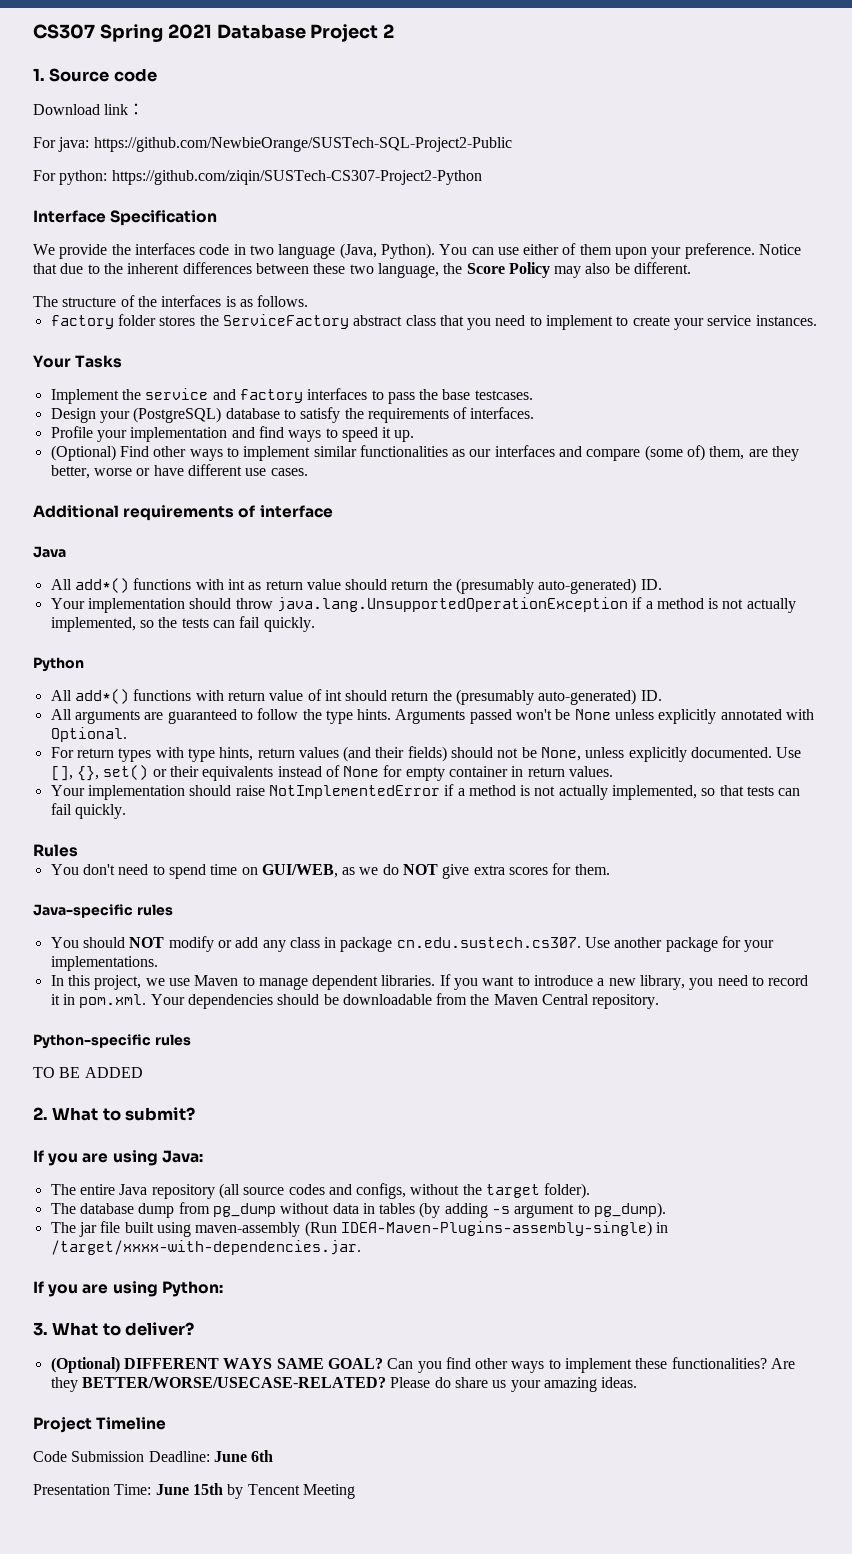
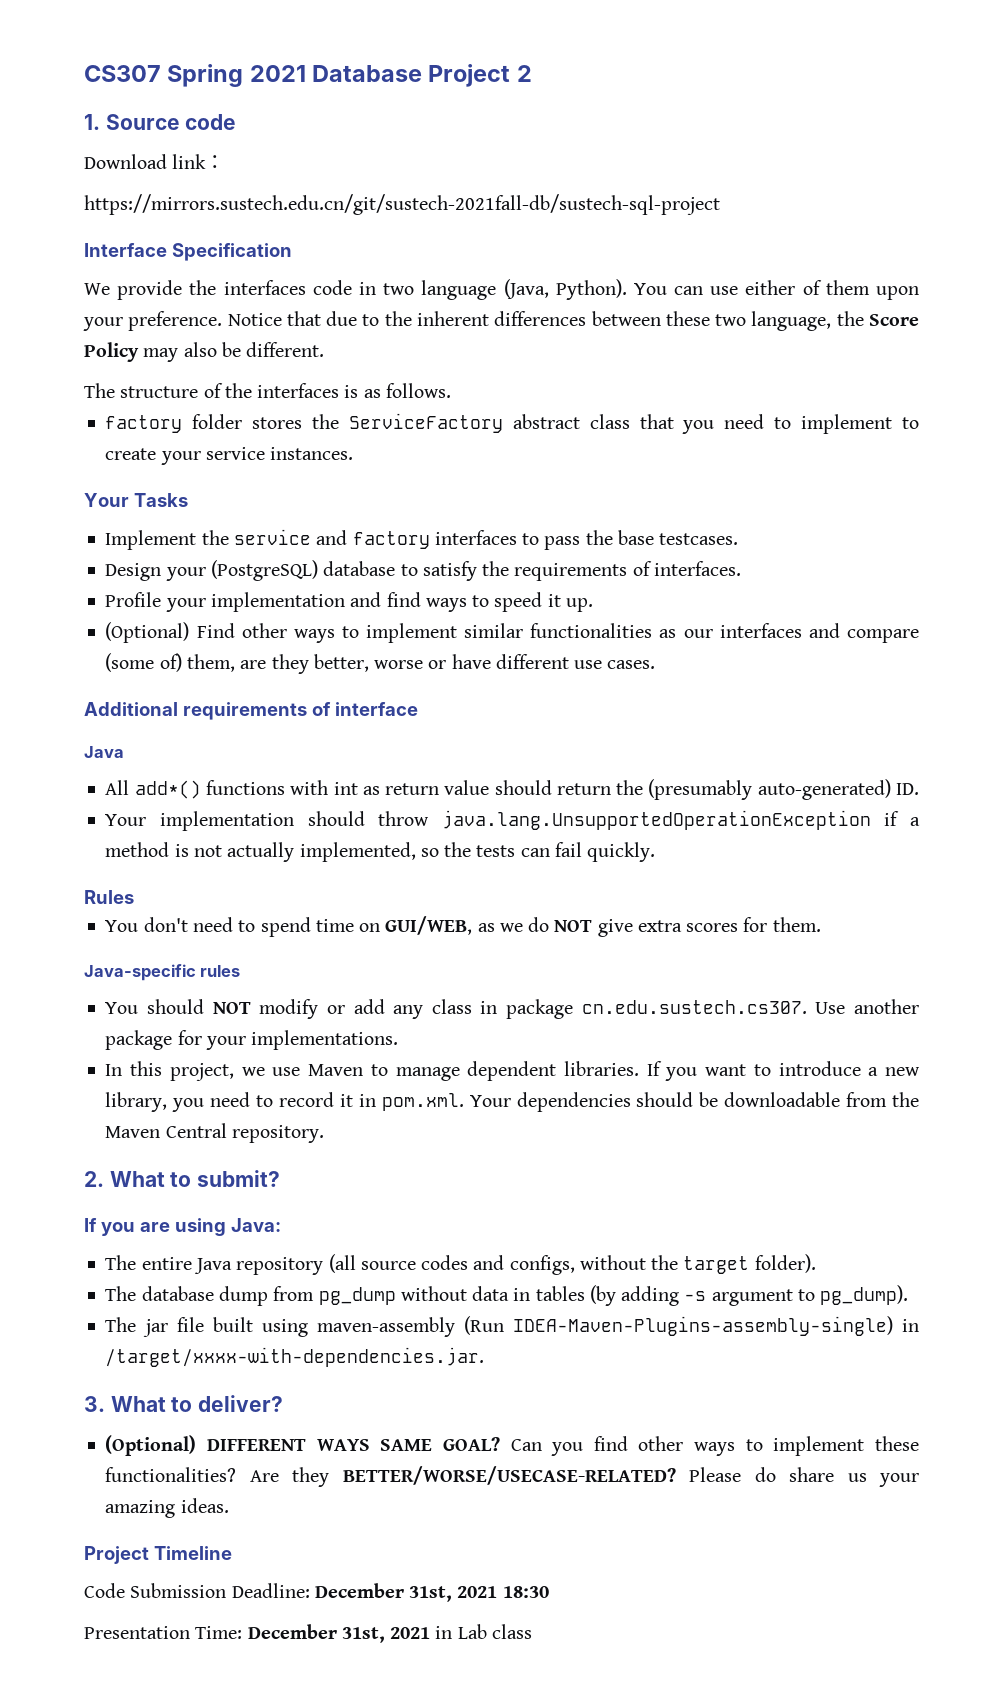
- For java: https://github.com/NewbieOrange/SUSTech-SQL-Project2-Public
- For python: https://github.com/ziqin/SUSTech-CS307-Project2-Python
+ https://mirrors.sustech.edu.cn/git/sustech-2021fall-db/sustech-sql-project
- Python
- All add*() functions with return value of int should return the (presumably auto-generated) ID.
- All arguments are guaranteed to follow the type hints. Arguments passed won't be None unless explicitly annotated with Optional.
- For return types with type hints, return values (and their fields) should not be None, unless explicitly documented. Use [], {}, set() or their equivalents instead of None for empty container in return values.
- Your implementation should raise NotImplementedError if a method is not actually implemented, so that tests can fail quickly.
- Python-specific rules
- TO BE ADDED
- If you are using Python:
- Code Submission Deadline: June 6th
- Presentation Time: June 15th by Tencent Meeting
+ Code Submission Deadline: December 31st, 2021 18:30
+ Presentation Time: December 31st, 2021 in Lab class

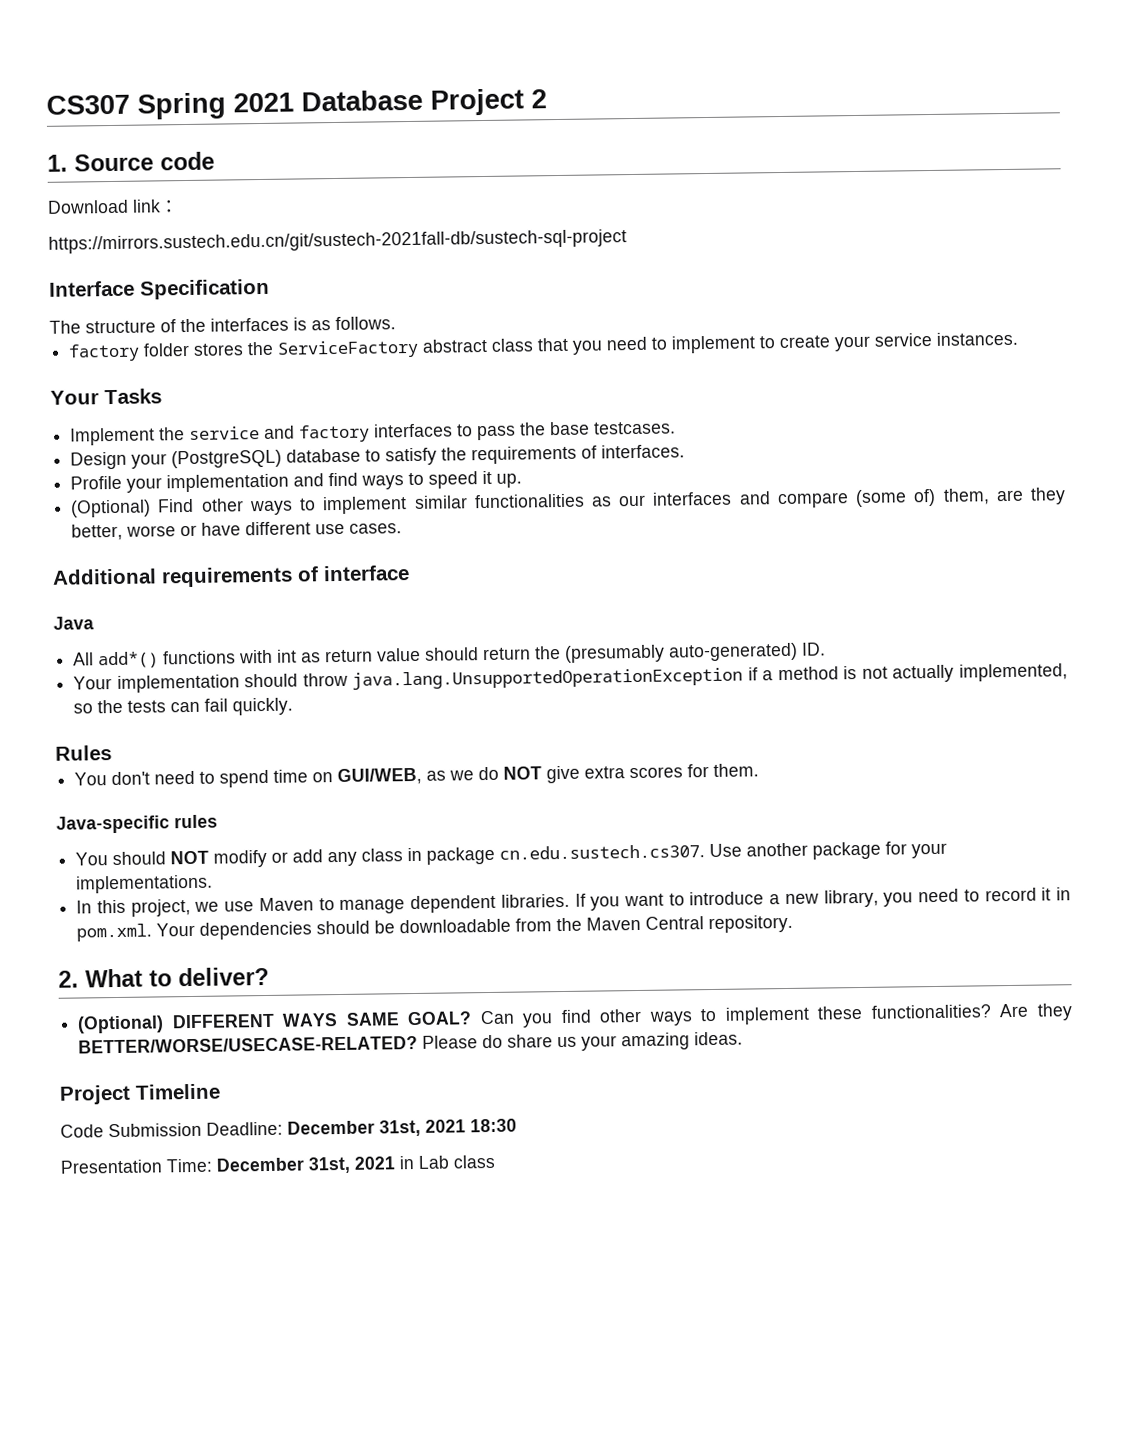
- We provide the interfaces code in two language (Java, Python). You can use either of them upon your preference. Notice that due to the inherent differences between these two language, the Score Policy may also be different.
- 2. What to submit?
- If you are using Java:
- The entire Java repository (all source codes and configs, without the target folder).
- The database dump from pg_dump without data in tables (by adding -s argument to pg_dump).
- The jar file built using maven-assembly (Run IDEA-Maven-Plugins-assembly-single) in /target/xxxx-with-dependencies.jar.
- 3. What to deliver?
+ 2. What to deliver?

